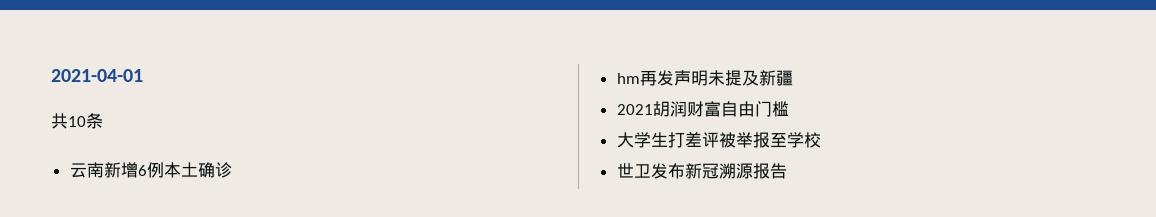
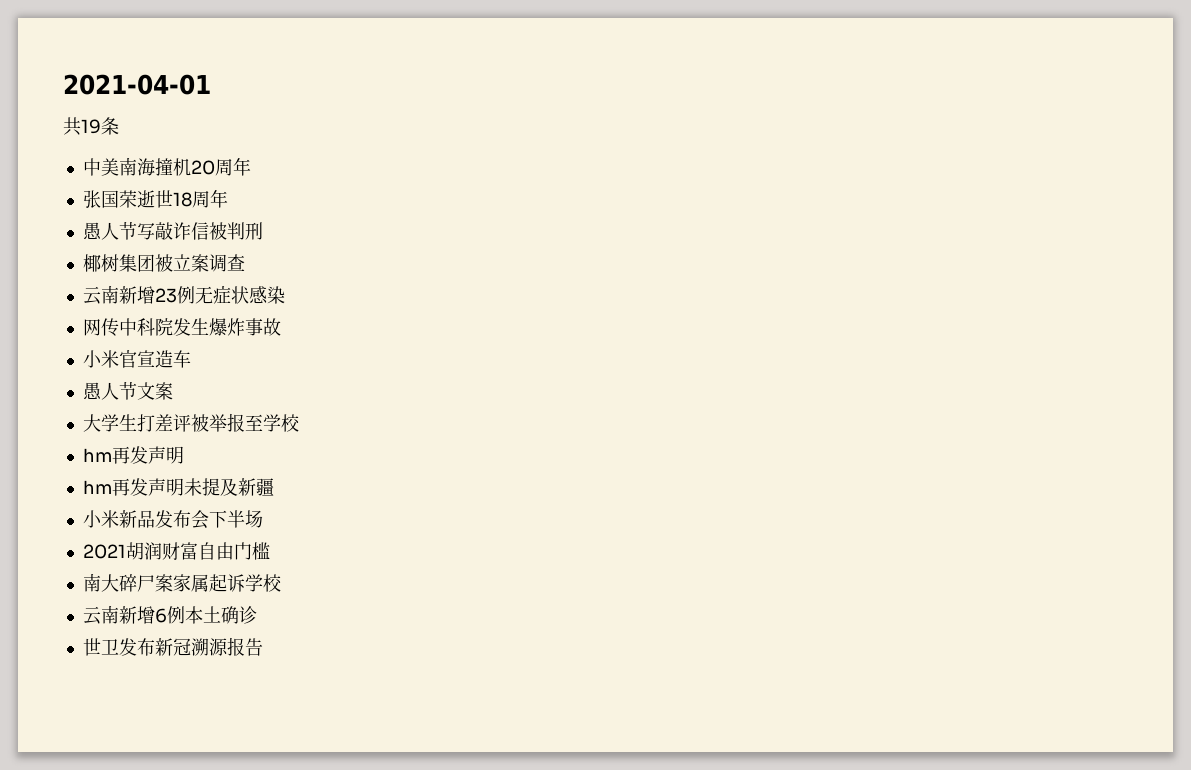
- 共10条
+ 共19条
- 云南新增6例本土确诊
- hm再发声明未提及新疆
- 2021胡润财富自由门槛
+ 中美南海撞机20周年
+ 张国荣逝世18周年
+ 愚人节写敲诈信被判刑
+ 椰树集团被立案调查
+ 云南新增23例无症状感染
+ 网传中科院发生爆炸事故
+ 小米官宣造车
+ 愚人节文案
  大学生打差评被举报至学校
+ hm再发声明
+ hm再发声明未提及新疆
+ 小米新品发布会下半场
+ 2021胡润财富自由门槛
+ 南大碎尸案家属起诉学校
+ 云南新增6例本土确诊

